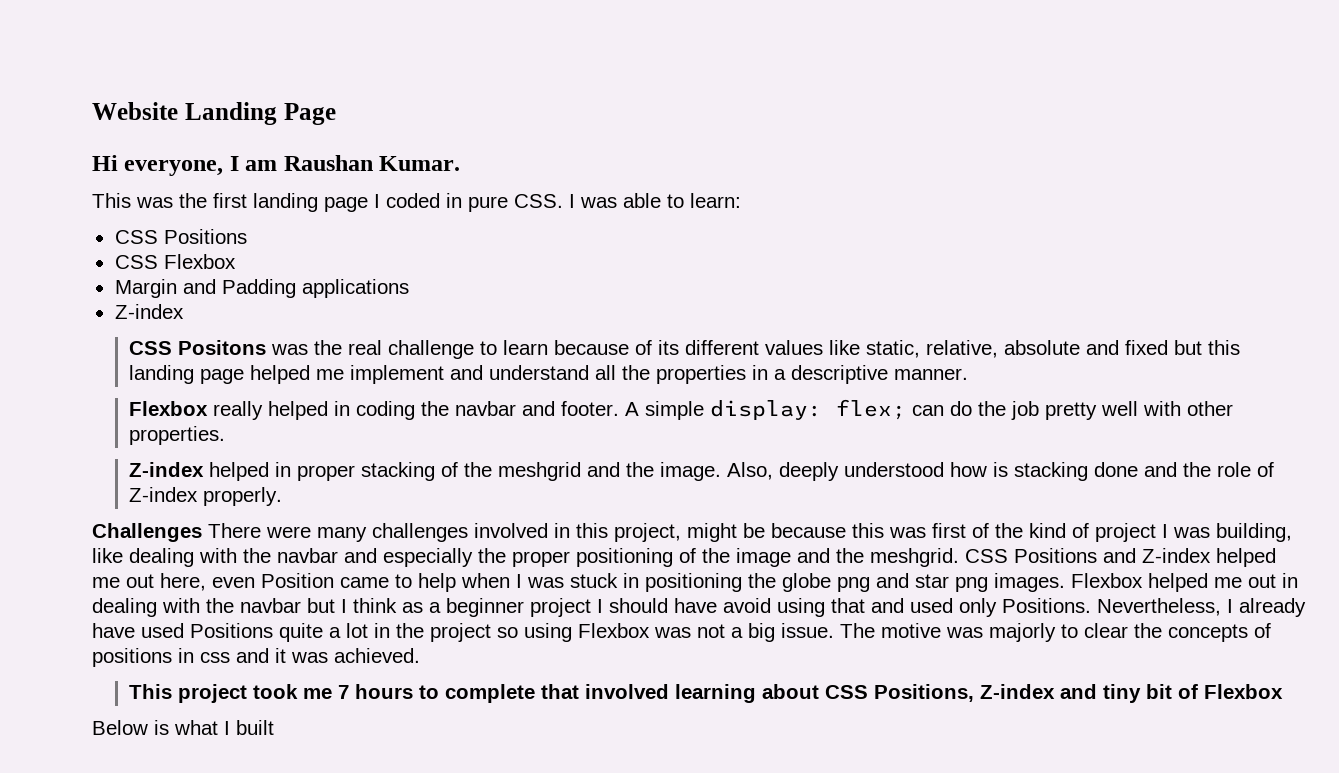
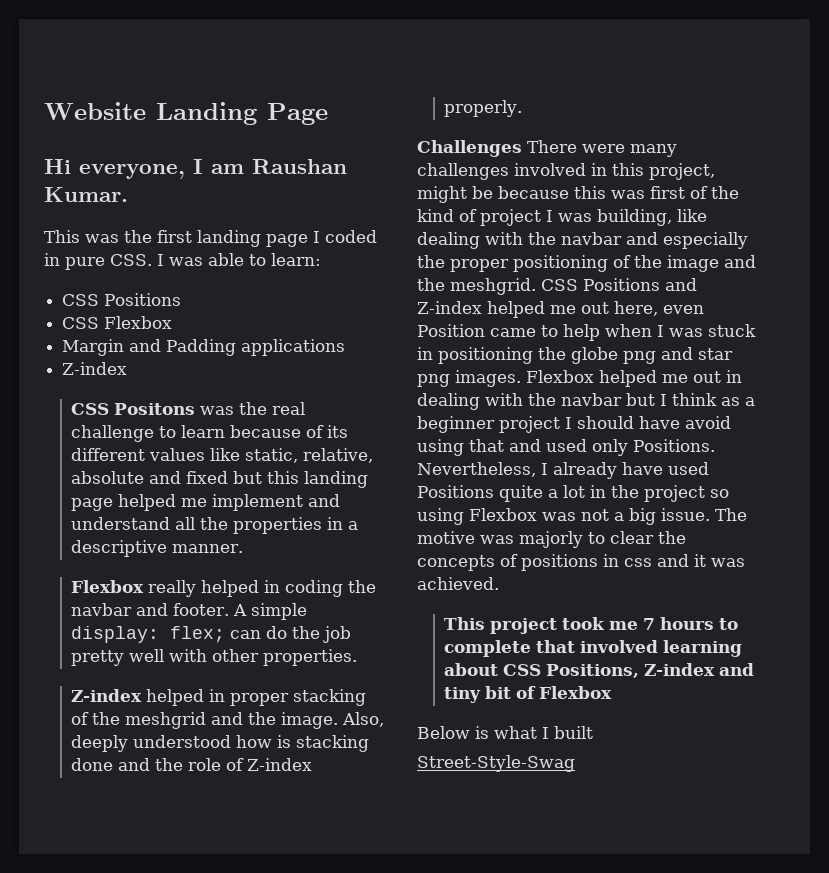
+ Street-Style-Swag

